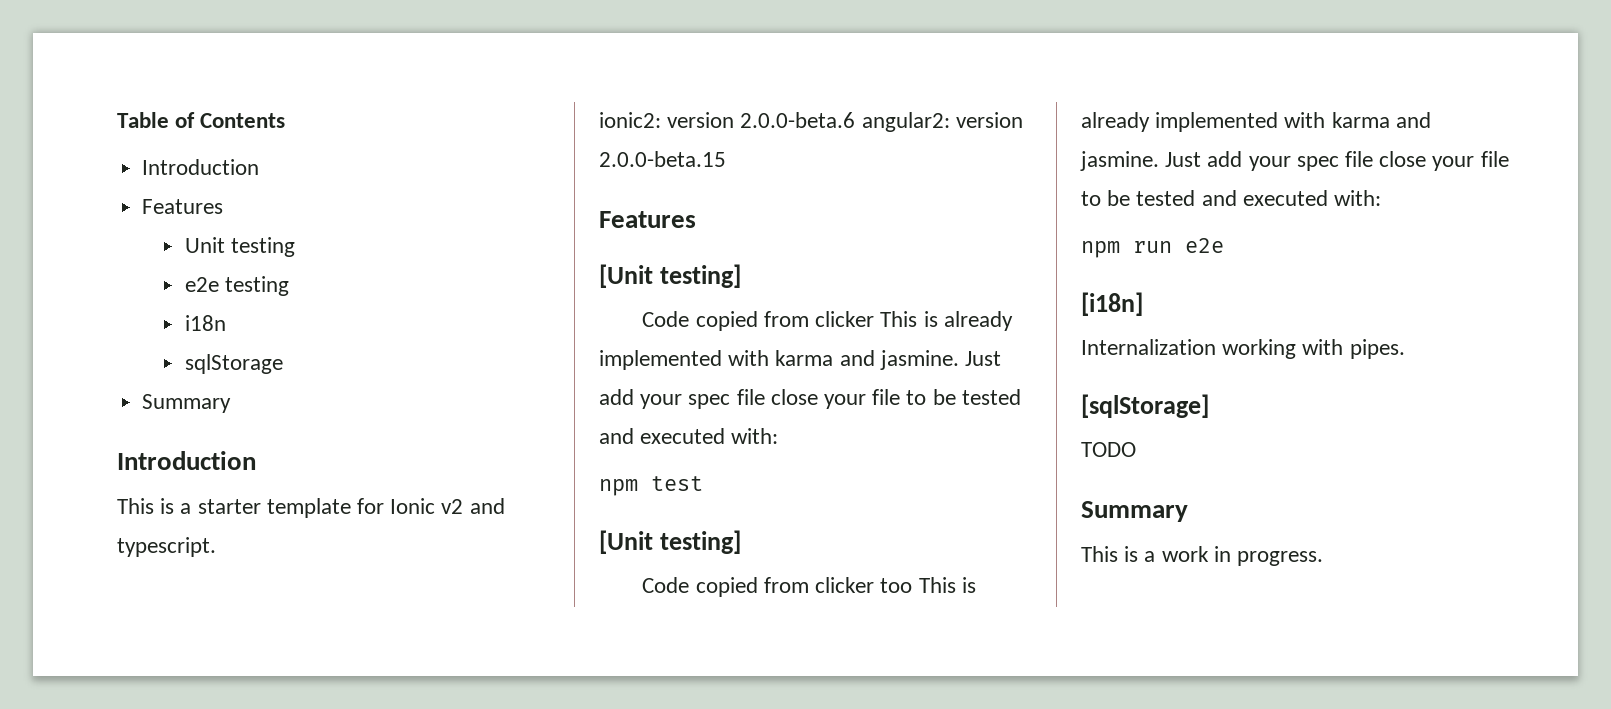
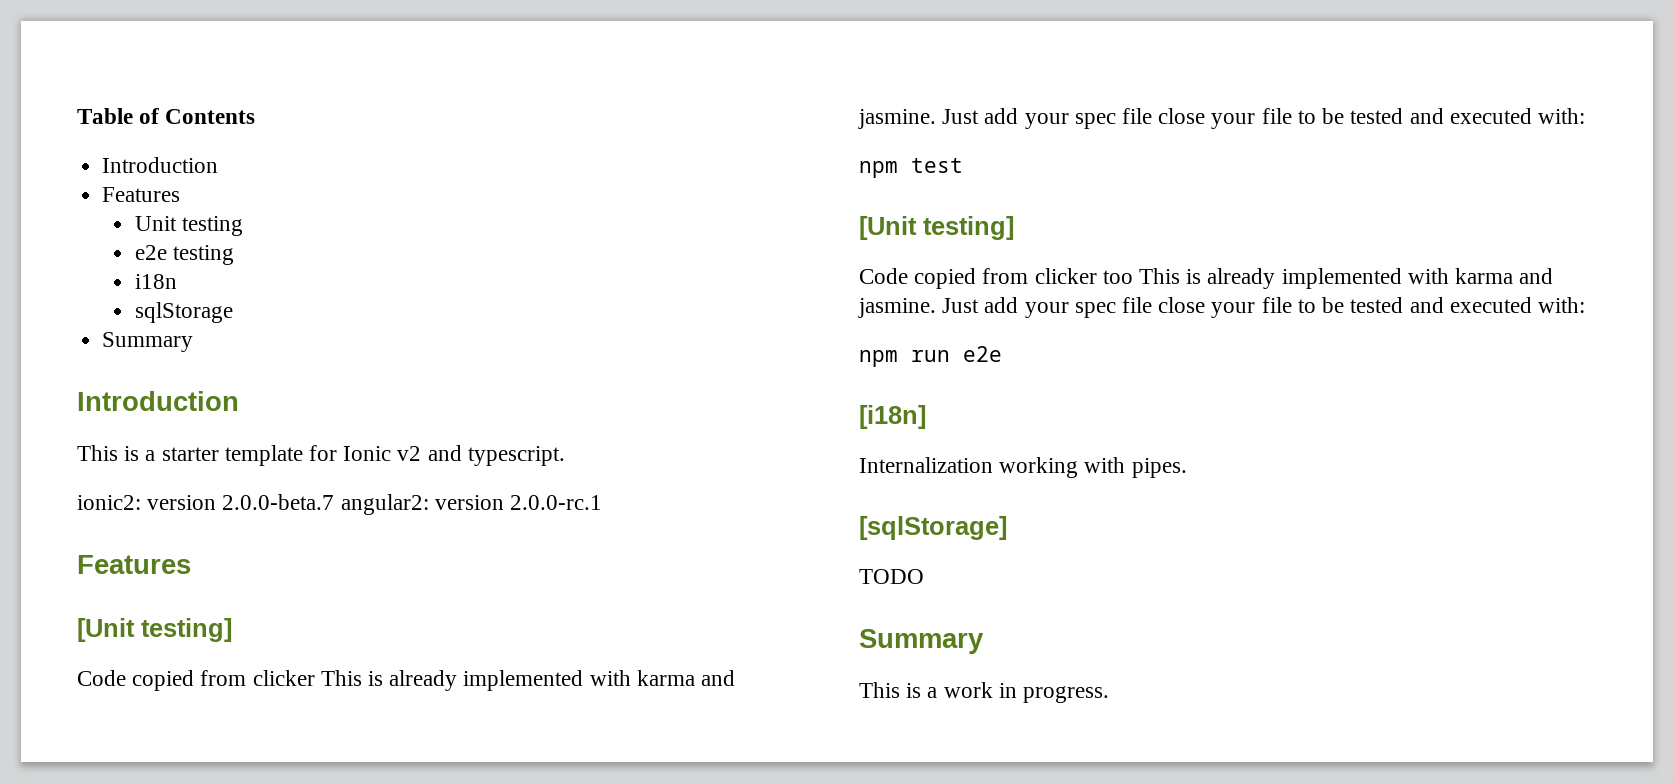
- ionic2: version 2.0.0-beta.6 angular2: version 2.0.0-beta.15
+ ionic2: version 2.0.0-beta.7 angular2: version 2.0.0-rc.1

